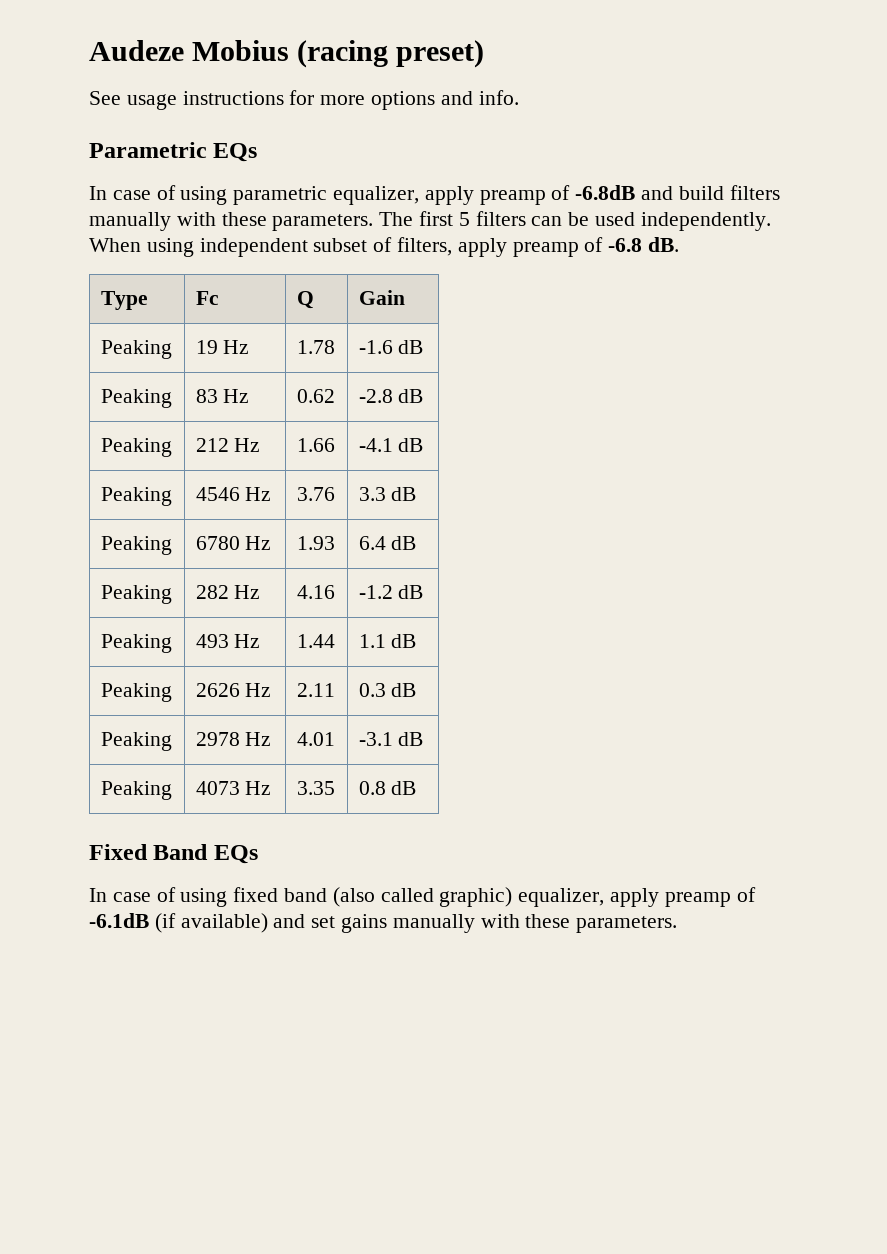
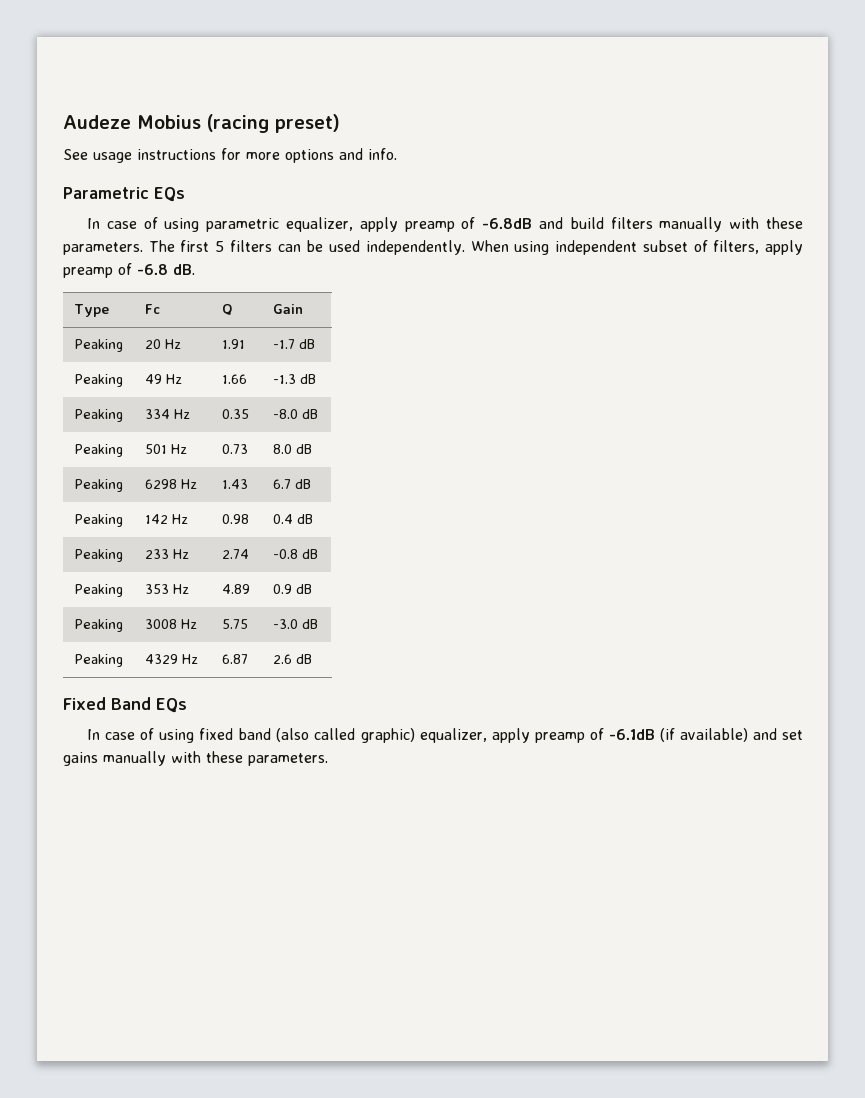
- Peaking | 19 Hz | 1.78 | -1.6 dB
- Peaking | 83 Hz | 0.62 | -2.8 dB
- Peaking | 212 Hz | 1.66 | -4.1 dB
- Peaking | 4546 Hz | 3.76 | 3.3 dB
- Peaking | 6780 Hz | 1.93 | 6.4 dB
- Peaking | 282 Hz | 4.16 | -1.2 dB
- Peaking | 493 Hz | 1.44 | 1.1 dB
- Peaking | 2626 Hz | 2.11 | 0.3 dB
- Peaking | 2978 Hz | 4.01 | -3.1 dB
- Peaking | 4073 Hz | 3.35 | 0.8 dB
+ Peaking | 20 Hz | 1.91 | -1.7 dB
+ Peaking | 49 Hz | 1.66 | -1.3 dB
+ Peaking | 334 Hz | 0.35 | -8.0 dB
+ Peaking | 501 Hz | 0.73 | 8.0 dB
+ Peaking | 6298 Hz | 1.43 | 6.7 dB
+ Peaking | 142 Hz | 0.98 | 0.4 dB
+ Peaking | 233 Hz | 2.74 | -0.8 dB
+ Peaking | 353 Hz | 4.89 | 0.9 dB
+ Peaking | 3008 Hz | 5.75 | -3.0 dB
+ Peaking | 4329 Hz | 6.87 | 2.6 dB

